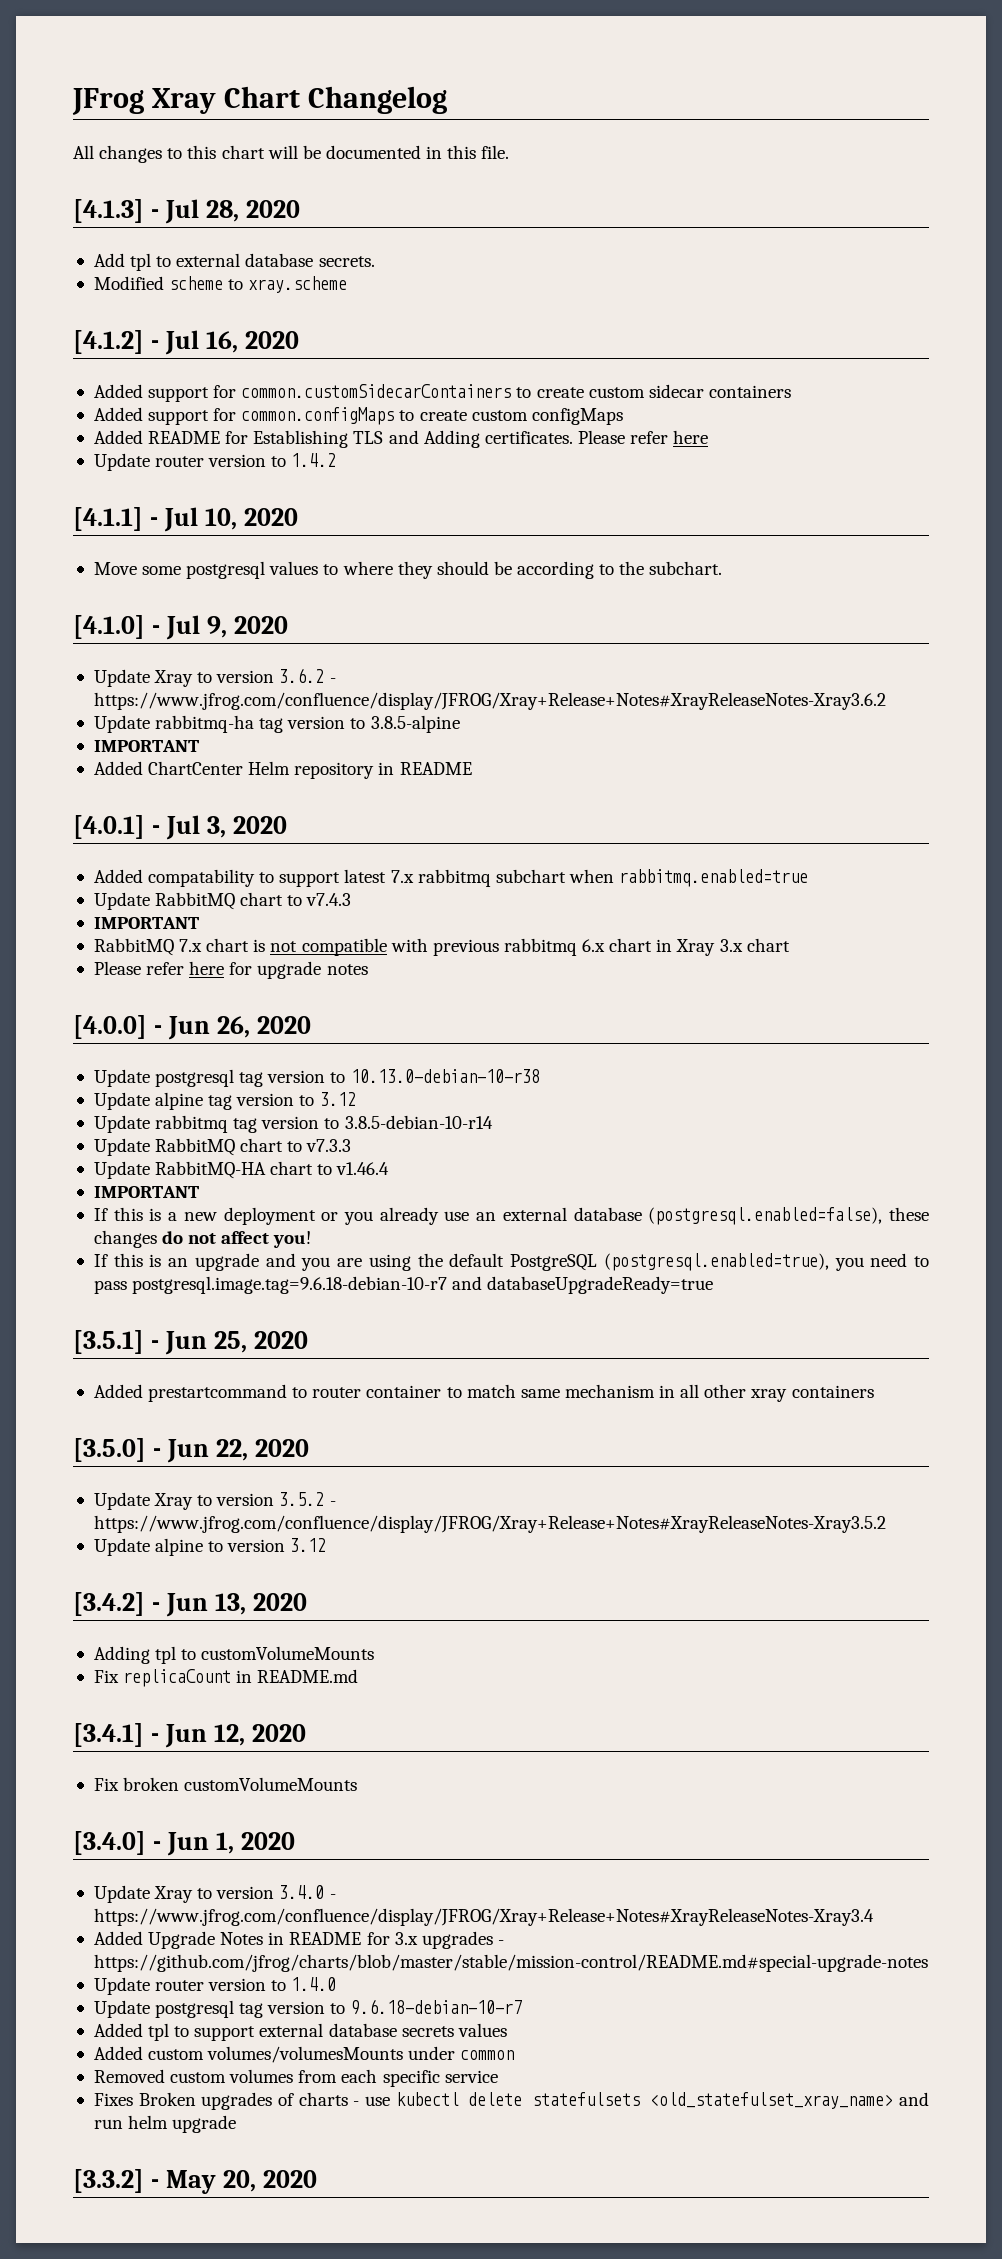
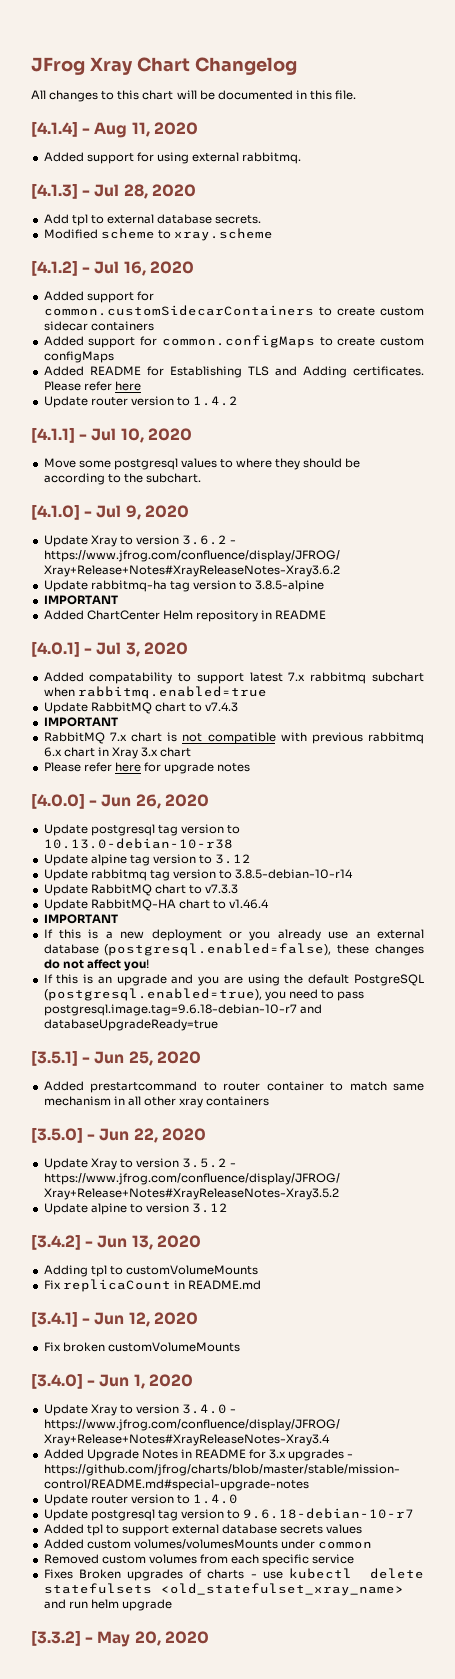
+ [4.1.4] - Aug 11, 2020
+ Added support for using external rabbitmq.

